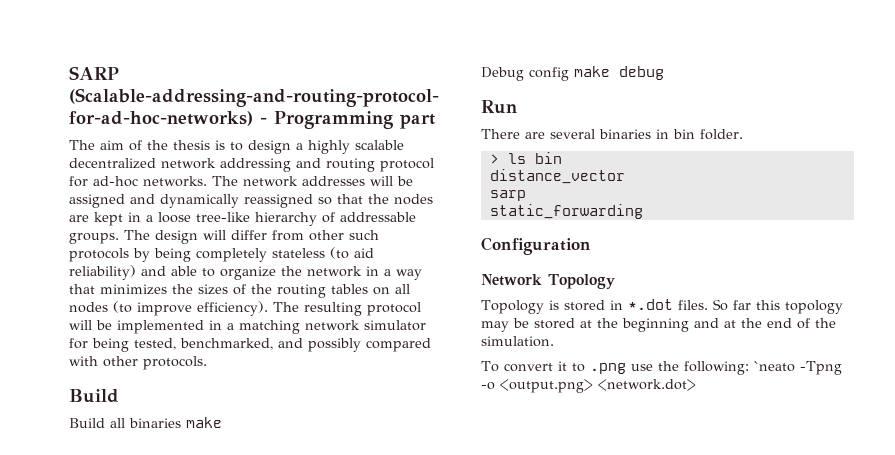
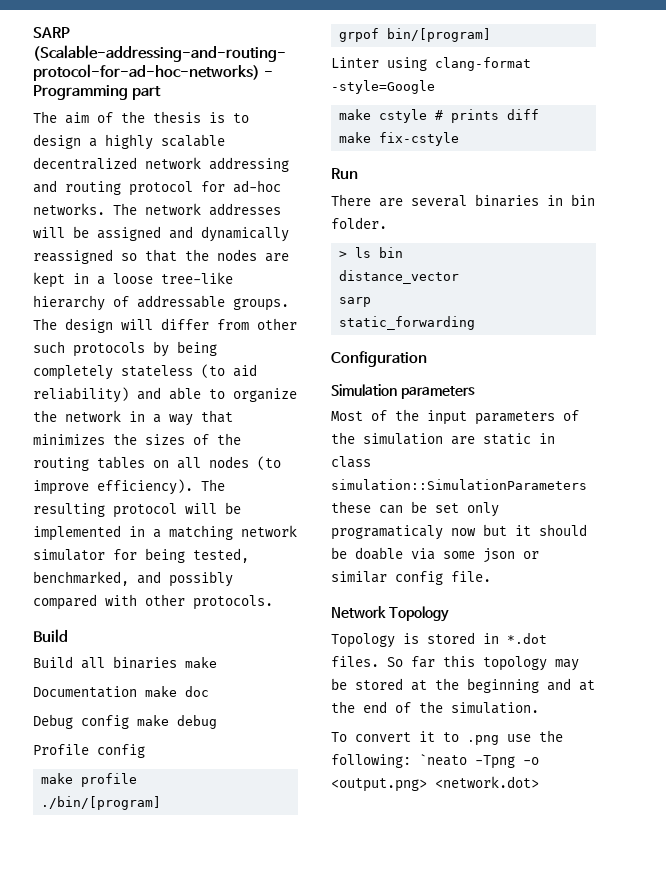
+ Documentation make doc
+ Profile config
+ make profile
+ ./bin/[program]
+ grpof bin/[program]
+ Linter using clang-format -style=Google
+ make cstyle # prints diff
+ make fix-cstyle
+ Simulation parameters
+ Most of the input parameters of the simulation are static in class simulation::SimulationParameters these can be set only programaticaly now but it should be doable via some json or similar config file.

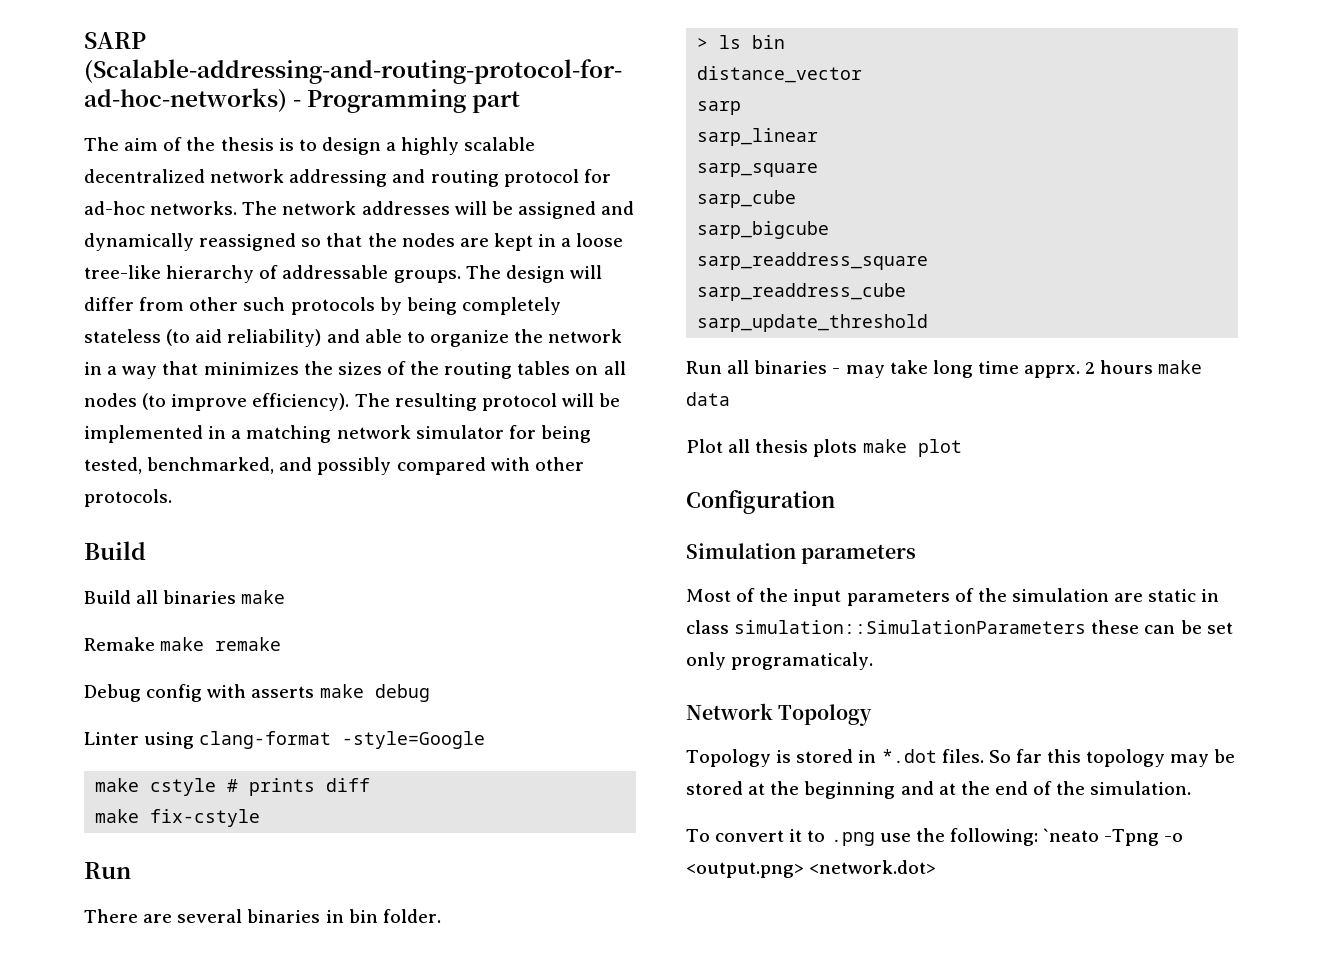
- Documentation make doc
+ Remake make remake
- Debug config make debug
+ Debug config with asserts make debug
- Profile config
- make profile
- ./bin/[program]
- grpof bin/[program]
- static_forwarding
+ sarp_linear
+ sarp_square
+ sarp_cube
+ sarp_bigcube
+ sarp_readdress_square
+ sarp_readdress_cube
+ sarp_update_threshold
+ Run all binaries - may take long time apprx. 2 hours make data
+ Plot all thesis plots make plot
- Most of the input parameters of the simulation are static in class simulation::SimulationParameters these can be set only programaticaly now but it should be doable via some json or similar config file.
+ Most of the input parameters of the simulation are static in class simulation::SimulationParameters these can be set only programaticaly.

